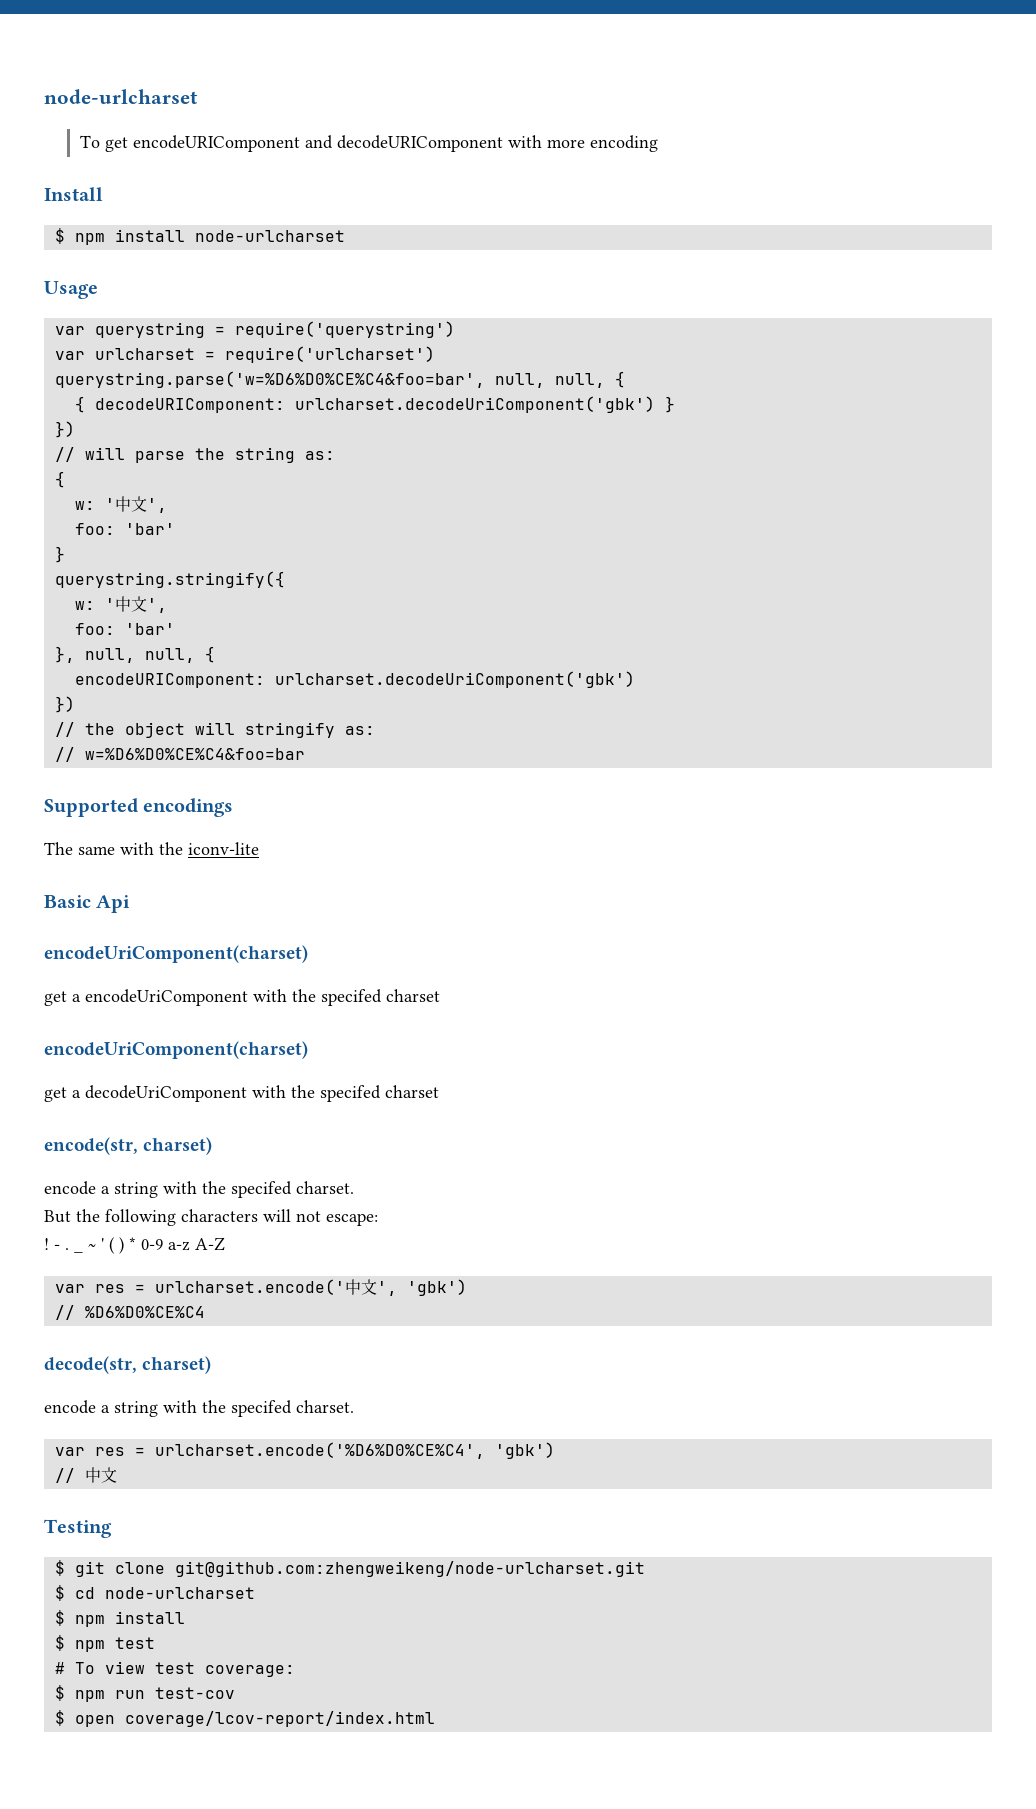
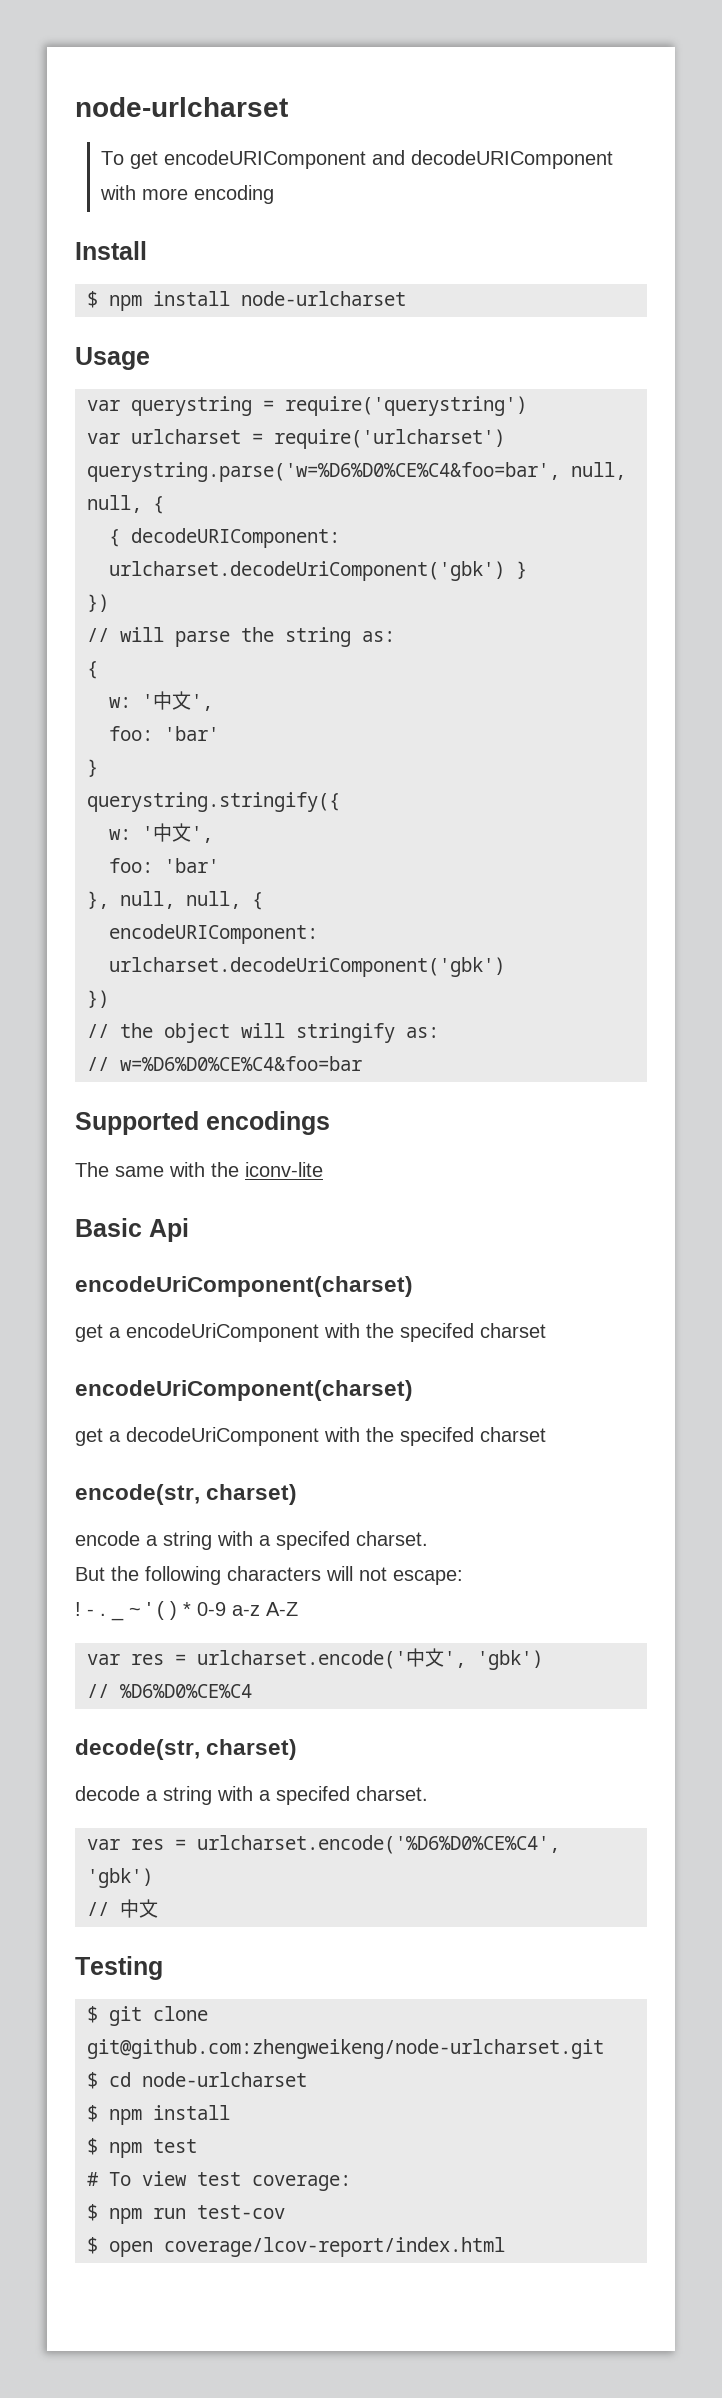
  encode(str, charset)
- encode a string with the specifed charset.
+ encode a string with a specifed charset.
  decode(str, charset)
- encode a string with the specifed charset.
+ decode a string with a specifed charset.

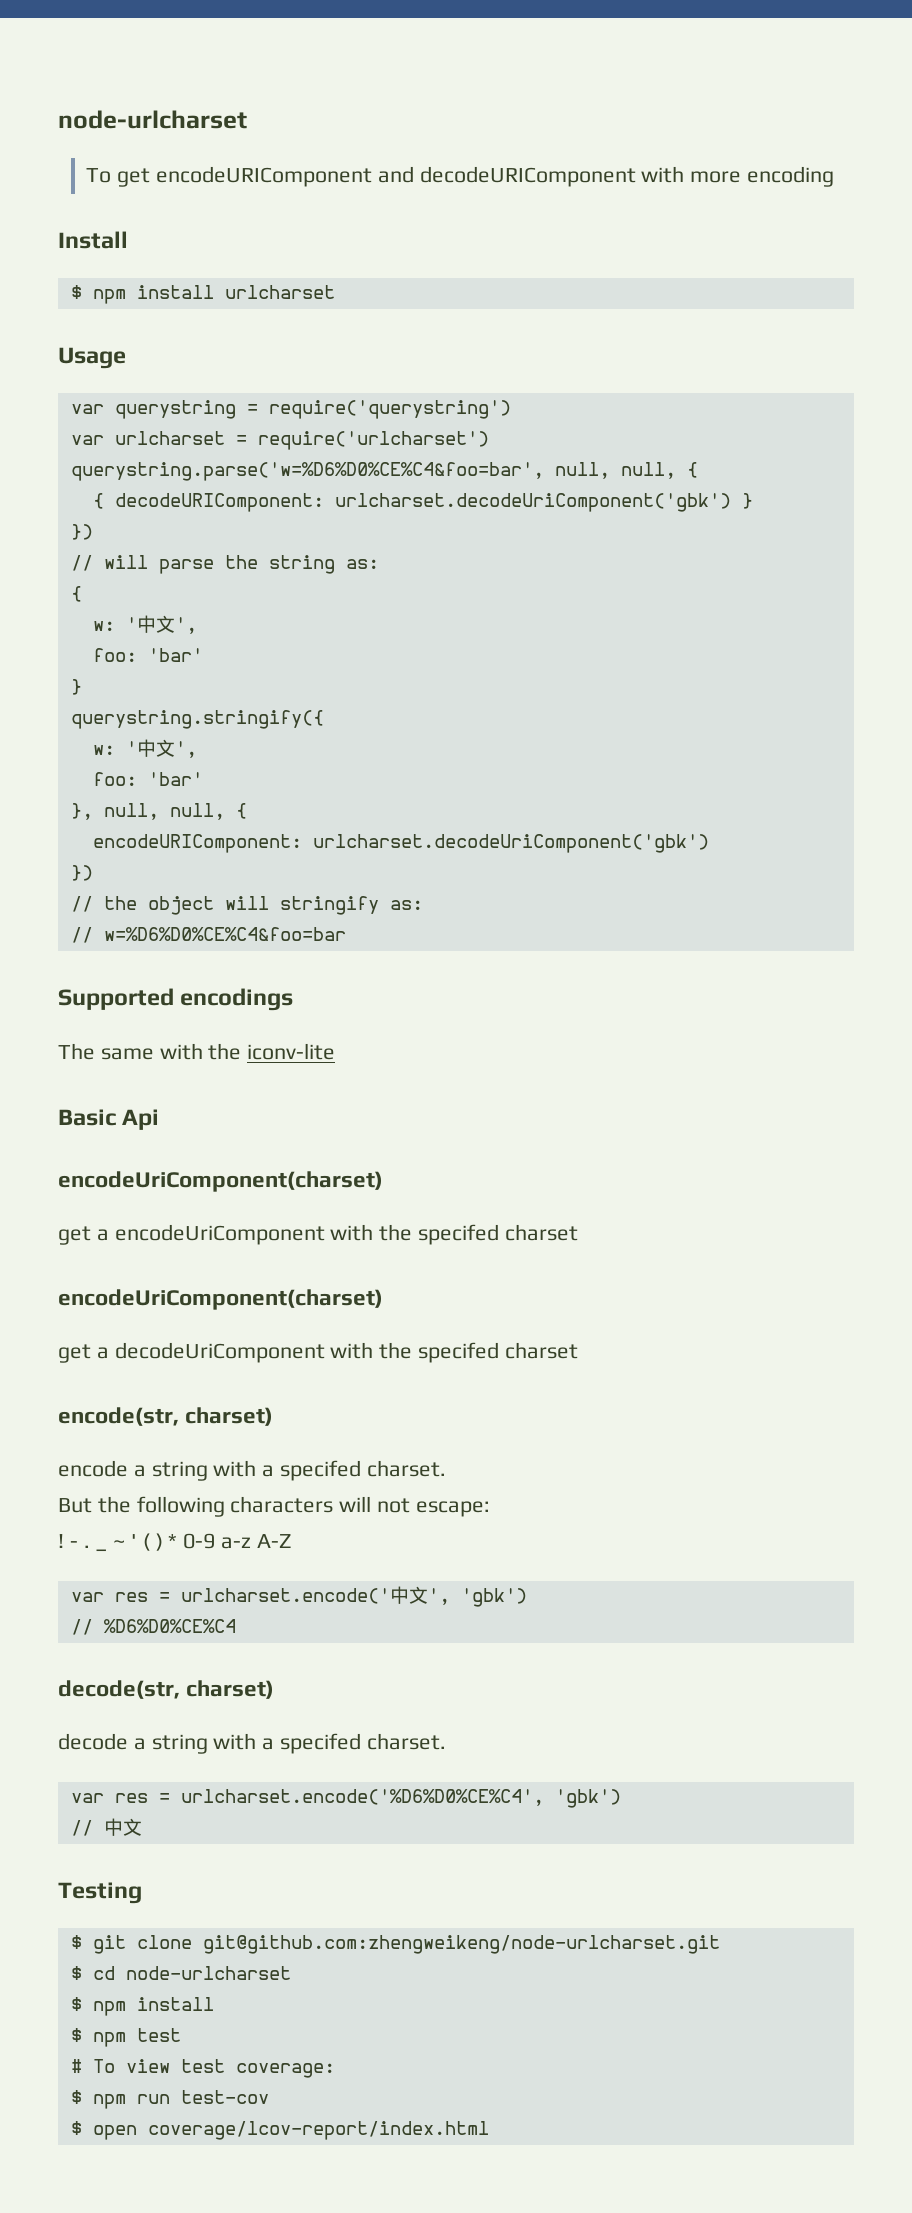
- $ npm install node-urlcharset
+ $ npm install urlcharset

